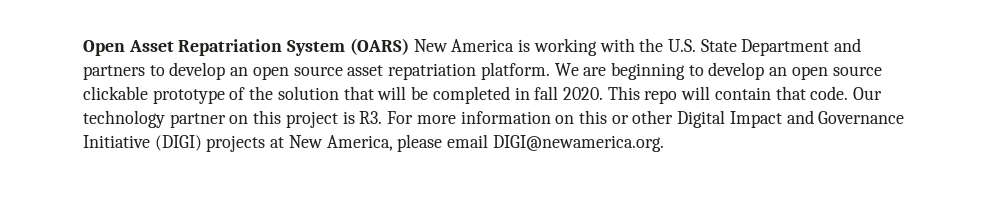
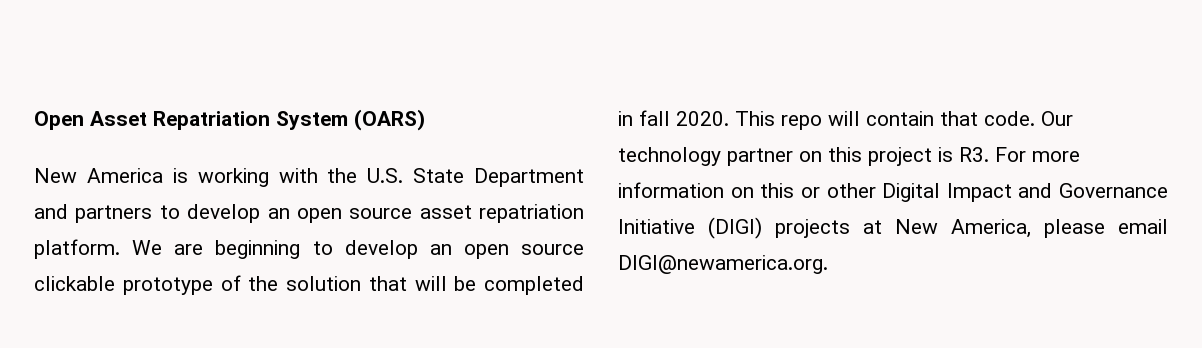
- Open Asset Repatriation System (OARS) New America is working with the U.S. State Department and partners to develop an open source asset repatriation platform.
+ Open Asset Repatriation System (OARS)
+ New America is working with the U.S. State Department and partners to develop an open source asset repatriation platform.

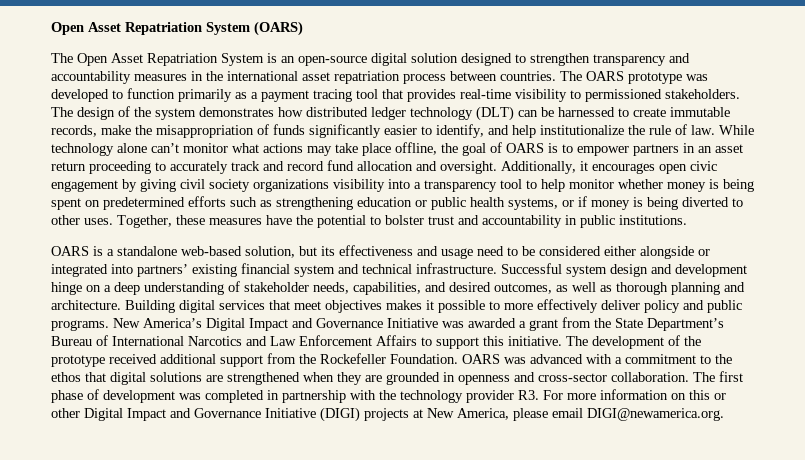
- New America is working with the U.S. State Department and partners to develop an open source asset repatriation platform. We are beginning to develop an open source clickable prototype of the solution that will be completed in fall 2020. This repo will contain that code. Our technology partner on this project is R3. For more information on this or other Digital Impact and Governance Initiative (DIGI) projects at New America, please email DIGI@newamerica.org.
+ The Open Asset Repatriation System is an open-source digital solution designed to strengthen transparency and accountability measures in the international asset repatriation process between countries. The OARS prototype was developed to function primarily as a payment tracing tool that provides real-time visibility to permissioned stakeholders. The design of the system demonstrates how distributed ledger technology (DLT) can be harnessed to create immutable records, make the misappropriation of funds significantly easier to identify, and help institutionalize the rule of law. While technology alone can’t monitor what actions may take place offline, the goal of OARS is to empower partners in an asset return proceeding to accurately track and record fund allocation and oversight. Additionally, it encourages open civic engagement by giving civil society organizations visibility into a transparency tool to help monitor whether money is being spent on predetermined efforts such as strengthening education or public health systems, or if money is being diverted to other uses. Together, these measures have the potential to bolster trust and accountability in public institutions.
+ OARS is a standalone web-based solution, but its effectiveness and usage need to be considered either alongside or integrated into partners’ existing financial system and technical infrastructure. Successful system design and development hinge on a deep understanding of stakeholder needs, capabilities, and desired outcomes, as well as thorough planning and architecture. Building digital services that meet objectives makes it possible to more effectively deliver policy and public programs. New America’s Digital Impact and Governance Initiative was awarded a grant from the State Department’s Bureau of International Narcotics and Law Enforcement Affairs to support this initiative. The development of the prototype received additional support from the Rockefeller Foundation. OARS was advanced with a commitment to the ethos that digital solutions are strengthened when they are grounded in openness and cross-sector collaboration. The first phase of development was completed in partnership with the technology provider R3. For more information on this or other Digital Impact and Governance Initiative (DIGI) projects at New America, please email DIGI@newamerica.org.

